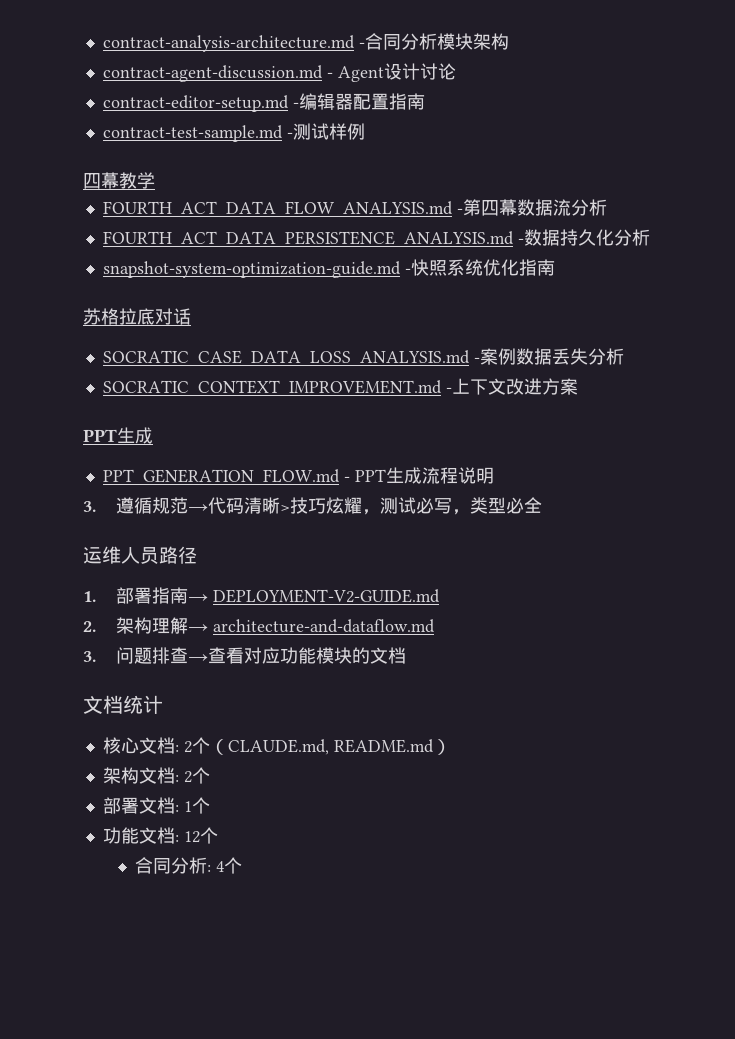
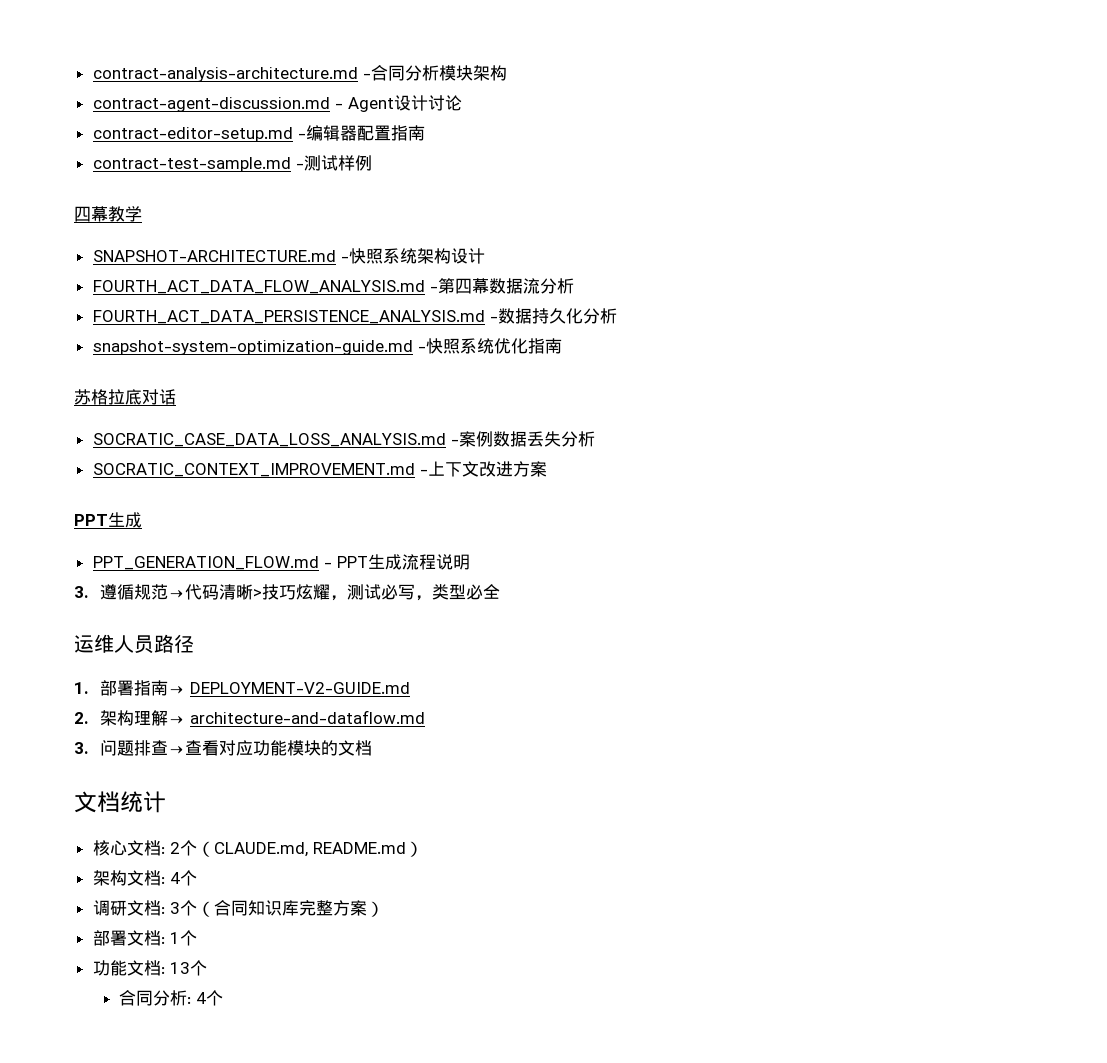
+ SNAPSHOT-ARCHITECTURE.md -快照系统架构设计
- 架构文档: 2个
+ 架构文档: 4个
+ 调研文档: 3个（合同知识库完整方案）
- 功能文档: 12个
+ 功能文档: 13个

